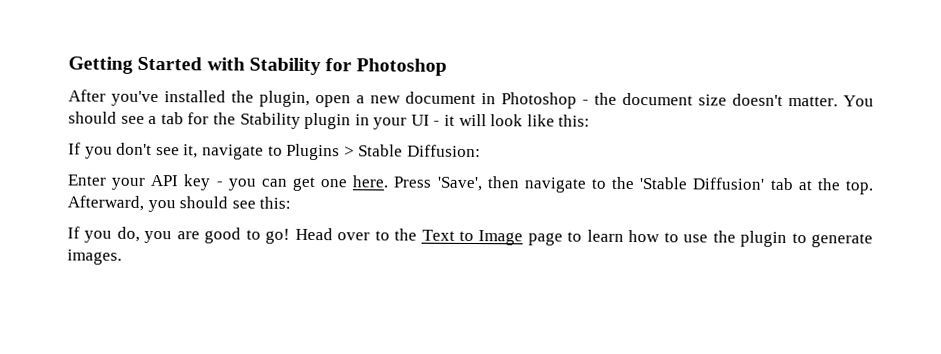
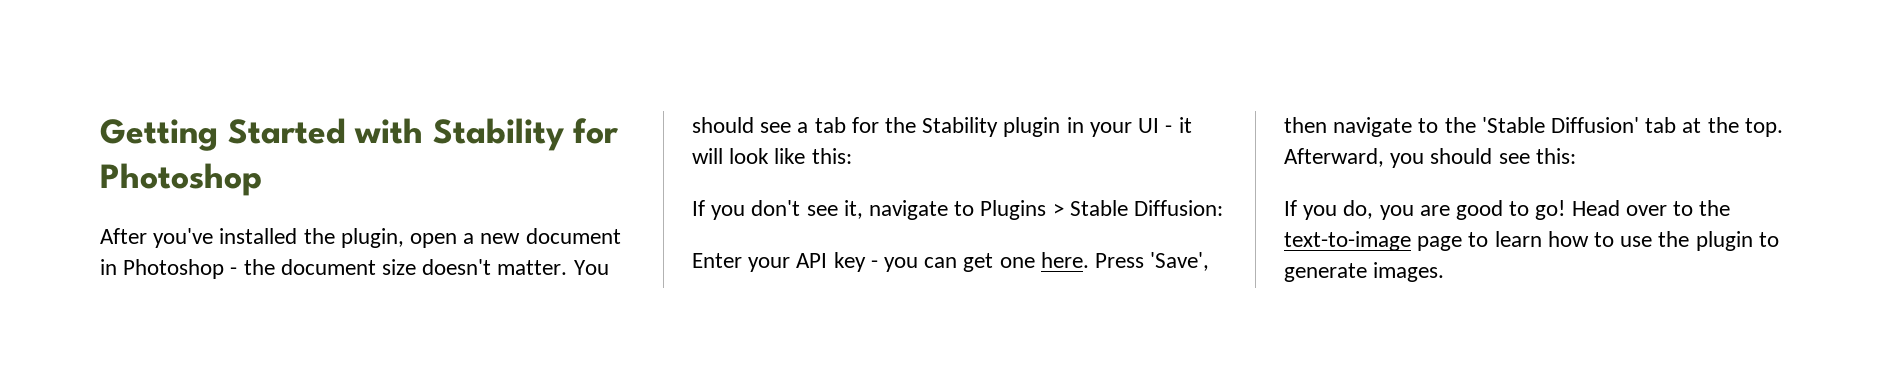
- Head over to the Text to Image page to learn how to use the plugin to generate images.
+ Head over to the text-to-image page to learn how to use the plugin to generate images.

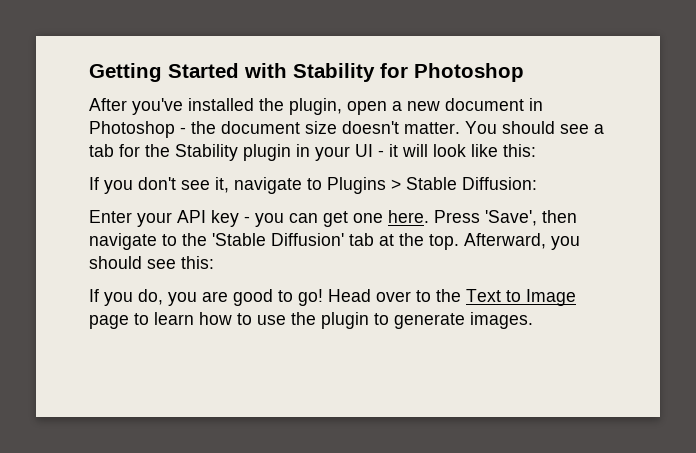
- Head over to the text-to-image page to learn how to use the plugin to generate images.
+ Head over to the Text to Image page to learn how to use the plugin to generate images.

